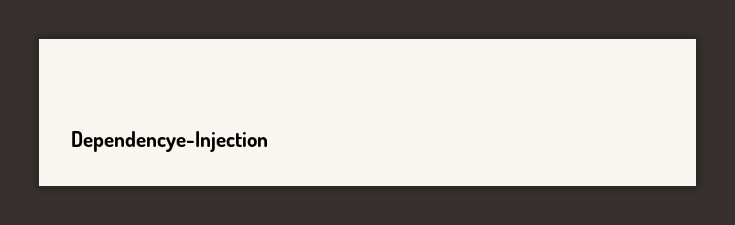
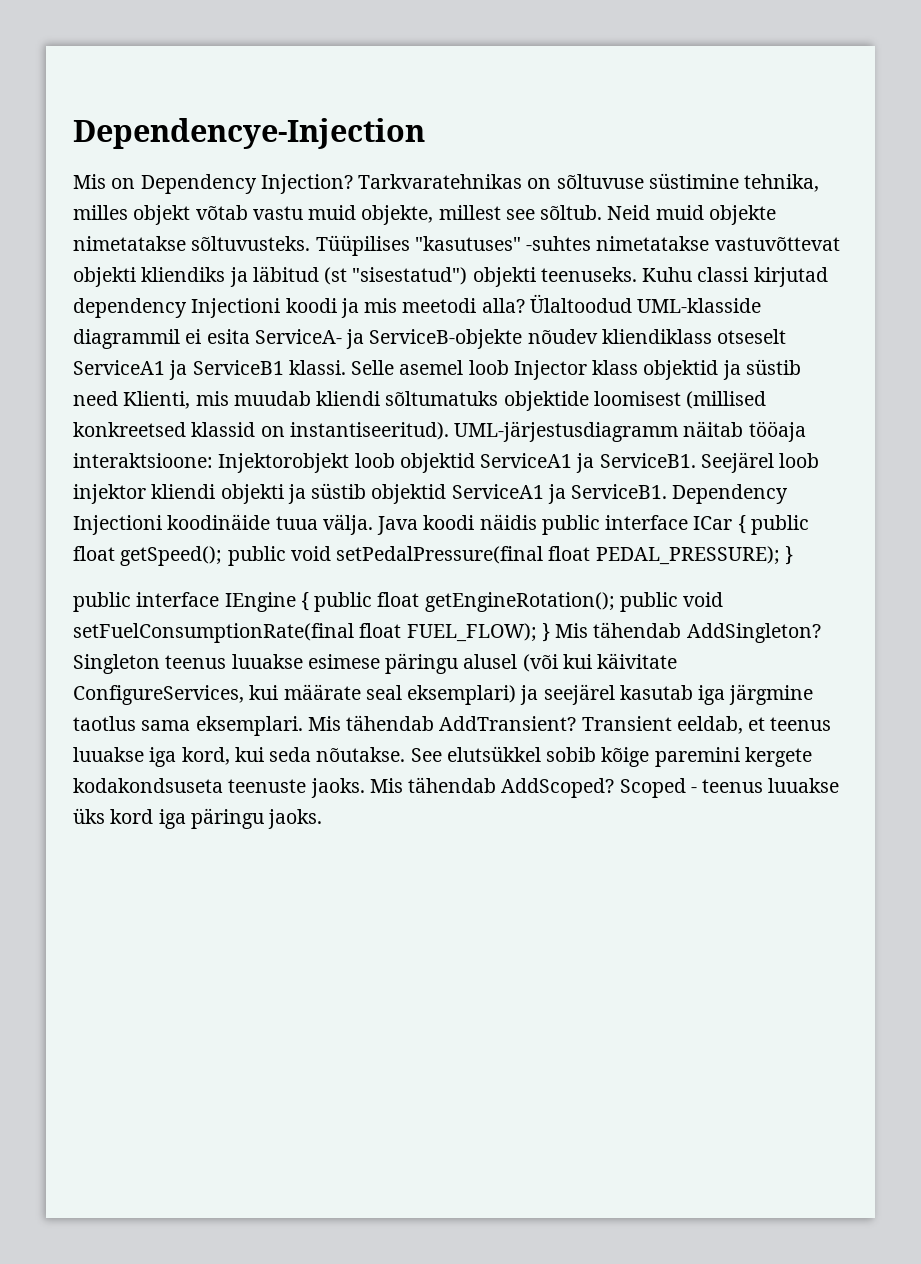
+ Mis on Dependency Injection? Tarkvaratehnikas on sõltuvuse süstimine tehnika, milles objekt võtab vastu muid objekte, millest see sõltub. Neid muid objekte nimetatakse sõltuvusteks. Tüüpilises "kasutuses" -suhtes nimetatakse vastuvõttevat objekti kliendiks ja läbitud (st "sisestatud") objekti teenuseks. Kuhu classi kirjutad dependency Injectioni koodi ja mis meetodi alla? Ülaltoodud UML-klasside diagrammil ei esita ServiceA- ja ServiceB-objekte nõudev kliendiklass otseselt ServiceA1 ja ServiceB1 klassi. Selle asemel loob Injector klass objektid ja süstib need Klienti, mis muudab kliendi sõltumatuks objektide loomisest (millised konkreetsed klassid on instantiseeritud). UML-järjestusdiagramm näitab tööaja interaktsioone: Injektorobjekt loob objektid ServiceA1 ja ServiceB1. Seejärel loob injektor kliendi objekti ja süstib objektid ServiceA1 ja ServiceB1. Dependency Injectioni koodinäide tuua välja. Java koodi näidis public interface ICar { public float getSpeed(); public void setPedalPressure(final float PEDAL_PRESSURE); }
+ public interface IEngine { public float getEngineRotation(); public void setFuelConsumptionRate(final float FUEL_FLOW); } Mis tähendab AddSingleton? Singleton teenus luuakse esimese päringu alusel (või kui käivitate ConfigureServices, kui määrate seal eksemplari) ja seejärel kasutab iga järgmine taotlus sama eksemplari. Mis tähendab AddTransient? Transient eeldab, et teenus luuakse iga kord, kui seda nõutakse. See elutsükkel sobib kõige paremini kergete kodakondsuseta teenuste jaoks. Mis tähendab AddScoped? Scoped - teenus luuakse üks kord iga päringu jaoks.

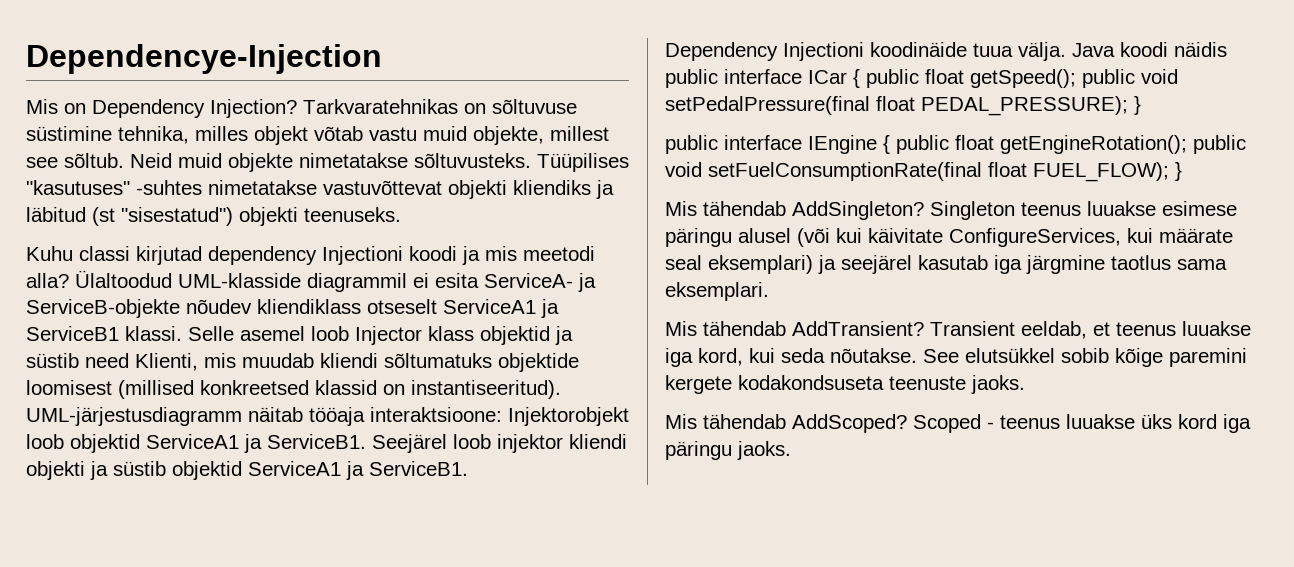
- Tüüpilises "kasutuses" -suhtes nimetatakse vastuvõttevat objekti kliendiks ja läbitud (st "sisestatud") objekti teenuseks. Kuhu classi kirjutad dependency Injectioni koodi ja mis meetodi alla?
+ Tüüpilises "kasutuses" -suhtes nimetatakse vastuvõttevat objekti kliendiks ja läbitud (st "sisestatud") objekti teenuseks.
+ Kuhu classi kirjutad dependency Injectioni koodi ja mis meetodi alla?
- Seejärel loob injektor kliendi objekti ja süstib objektid ServiceA1 ja ServiceB1. Dependency Injectioni koodinäide tuua välja.
+ Seejärel loob injektor kliendi objekti ja süstib objektid ServiceA1 ja ServiceB1.
+ Dependency Injectioni koodinäide tuua välja.
- public interface IEngine { public float getEngineRotation(); public void setFuelConsumptionRate(final float FUEL_FLOW); } Mis tähendab AddSingleton?
+ public interface IEngine { public float getEngineRotation(); public void setFuelConsumptionRate(final float FUEL_FLOW); }
+ Mis tähendab AddSingleton?
- Singleton teenus luuakse esimese päringu alusel (või kui käivitate ConfigureServices, kui määrate seal eksemplari) ja seejärel kasutab iga järgmine taotlus sama eksemplari. Mis tähendab AddTransient?
+ Singleton teenus luuakse esimese päringu alusel (või kui käivitate ConfigureServices, kui määrate seal eksemplari) ja seejärel kasutab iga järgmine taotlus sama eksemplari.
+ Mis tähendab AddTransient?
- See elutsükkel sobib kõige paremini kergete kodakondsuseta teenuste jaoks. Mis tähendab AddScoped?
+ See elutsükkel sobib kõige paremini kergete kodakondsuseta teenuste jaoks.
+ Mis tähendab AddScoped?

